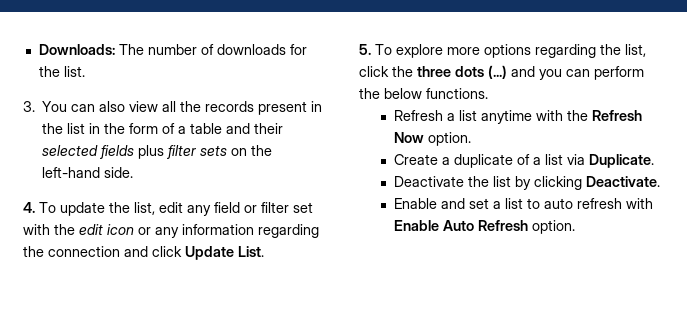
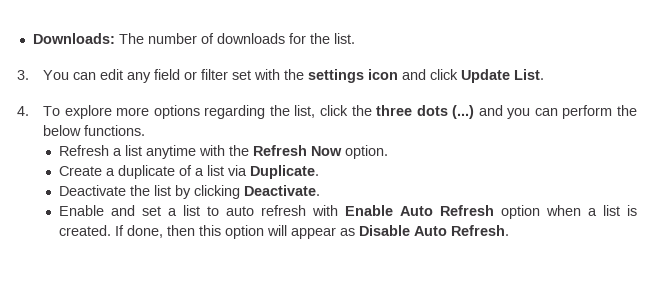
- 3. You can also view all the records present in the list in the form of a table and their selected fields plus filter sets on the left-hand side.
- 4. To update the list, edit any field or filter set with the edit icon or any information regarding the connection and click Update List.
+ 3. You can edit any field or filter set with the settings icon and click Update List.
- 5. To explore more options regarding the list, click the three dots (...) and you can perform the below functions.
+ 4. To explore more options regarding the list, click the three dots (...) and you can perform the below functions.
- Enable and set a list to auto refresh with Enable Auto Refresh option.
+ Enable and set a list to auto refresh with Enable Auto Refresh option when a list is created. If done, then this option will appear as Disable Auto Refresh.

